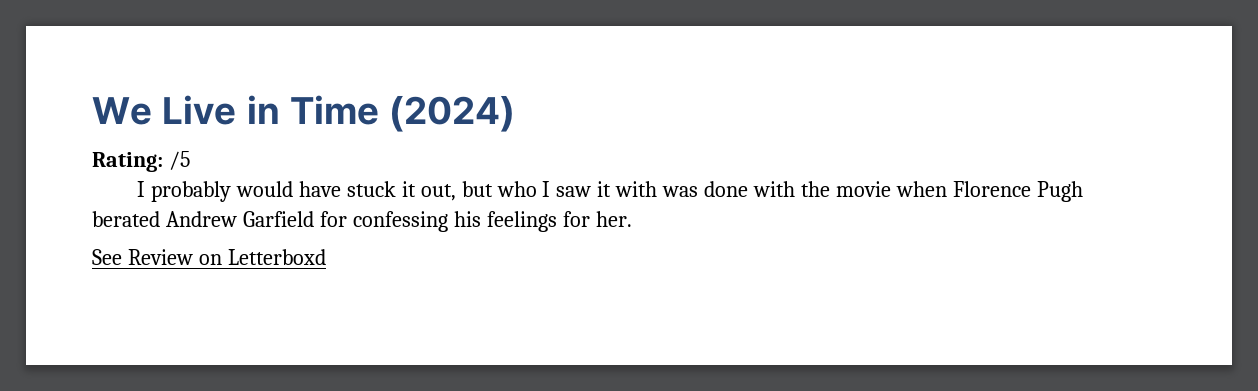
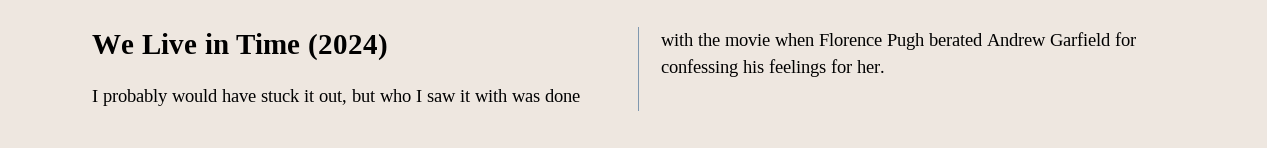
- Rating: /5
- See Review on Letterboxd

